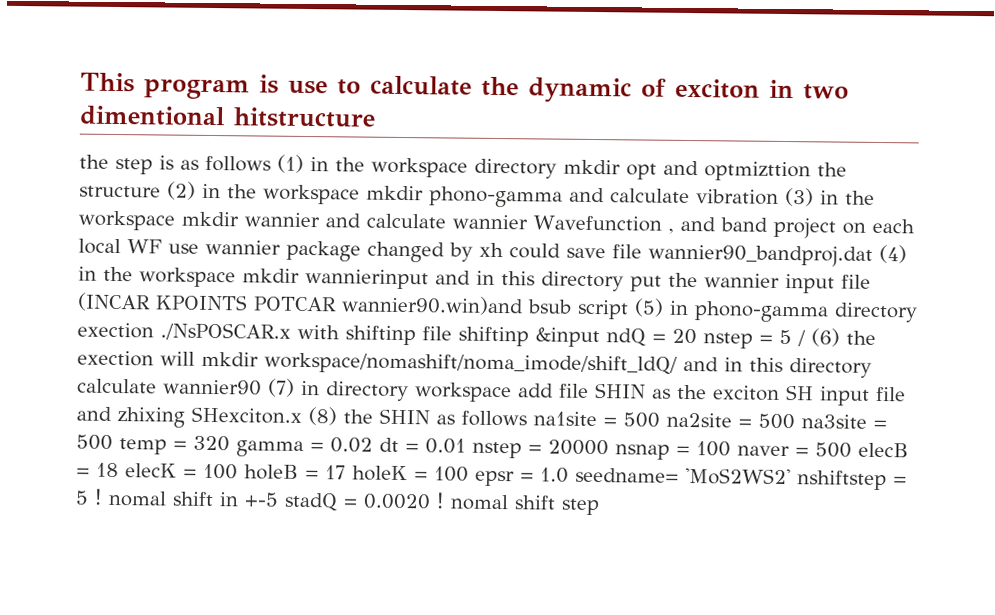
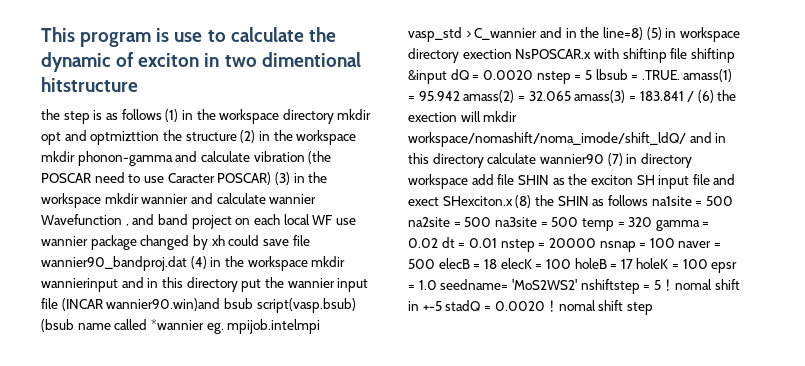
- the step is as follows (1) in the workspace directory mkdir opt and optmizttion the structure (2) in the workspace mkdir phono-gamma and calculate vibration (3) in the workspace mkdir wannier and calculate wannier Wavefunction , and band project on each local WF use wannier package changed by xh could save file wannier90_bandproj.dat (4) in the workspace mkdir wannierinput and in this directory put the wannier input file (INCAR KPOINTS POTCAR wannier90.win)and bsub script (5) in phono-gamma directory exection ./NsPOSCAR.x with shiftinp file shiftinp &input ndQ = 20 nstep = 5 / (6) the exection will mkdir workspace/nomashift/noma_imode/shift_ldQ/ and in this directory calculate wannier90 (7) in directory workspace add file SHIN as the exciton SH input file and zhixing SHexciton.x (8) the SHIN as follows na1site = 500 na2site = 500 na3site = 500 temp = 320 gamma = 0.02 dt = 0.01 nstep = 20000 nsnap = 100 naver = 500 elecB = 18 elecK = 100 holeB = 17 holeK = 100 epsr = 1.0 seedname= 'MoS2WS2' nshiftstep = 5！nomal shift in +-5 stadQ = 0.0020！nomal shift step
+ the step is as follows (1) in the workspace directory mkdir opt and optmizttion the structure (2) in the workspace mkdir phonon-gamma and calculate vibration (the POSCAR need to use Caracter POSCAR) (3) in the workspace mkdir wannier and calculate wannier Wavefunction , and band project on each local WF use wannier package changed by xh could save file wannier90_bandproj.dat (4) in the workspace mkdir wannierinput and in this directory put the wannier input file (INCAR wannier90.win)and bsub script(vasp.bsub) (bsub name called *wannier eg. mpijob.intelmpi vasp_std > C_wannier and in the line=8) (5) in workspace directory exection NsPOSCAR.x with shiftinp file shiftinp &input dQ = 0.0020 nstep = 5 lbsub = .TRUE. amass(1) = 95.942 amass(2) = 32.065 amass(3) = 183.841 / (6) the exection will mkdir workspace/nomashift/noma_imode/shift_ldQ/ and in this directory calculate wannier90 (7) in directory workspace add file SHIN as the exciton SH input file and exect SHexciton.x (8) the SHIN as follows na1site = 500 na2site = 500 na3site = 500 temp = 320 gamma = 0.02 dt = 0.01 nstep = 20000 nsnap = 100 naver = 500 elecB = 18 elecK = 100 holeB = 17 holeK = 100 epsr = 1.0 seedname= 'MoS2WS2' nshiftstep = 5！nomal shift in +-5 stadQ = 0.0020！nomal shift step

